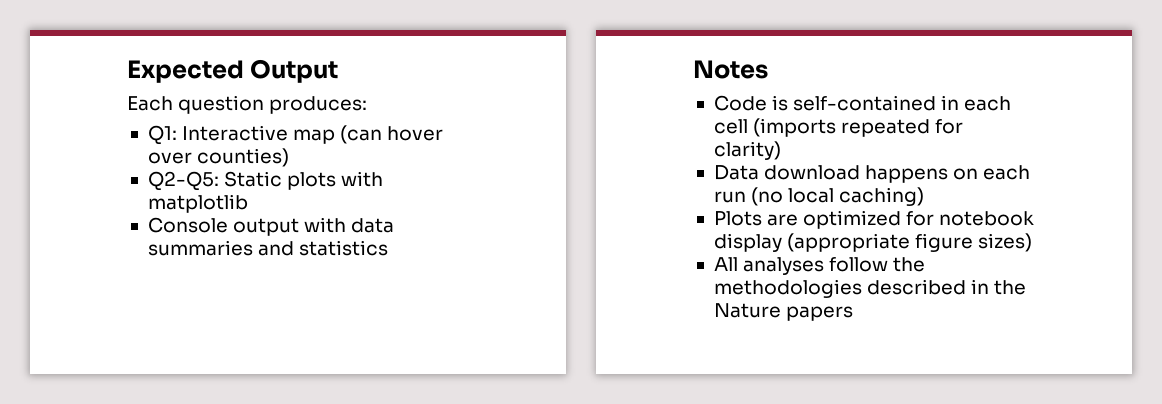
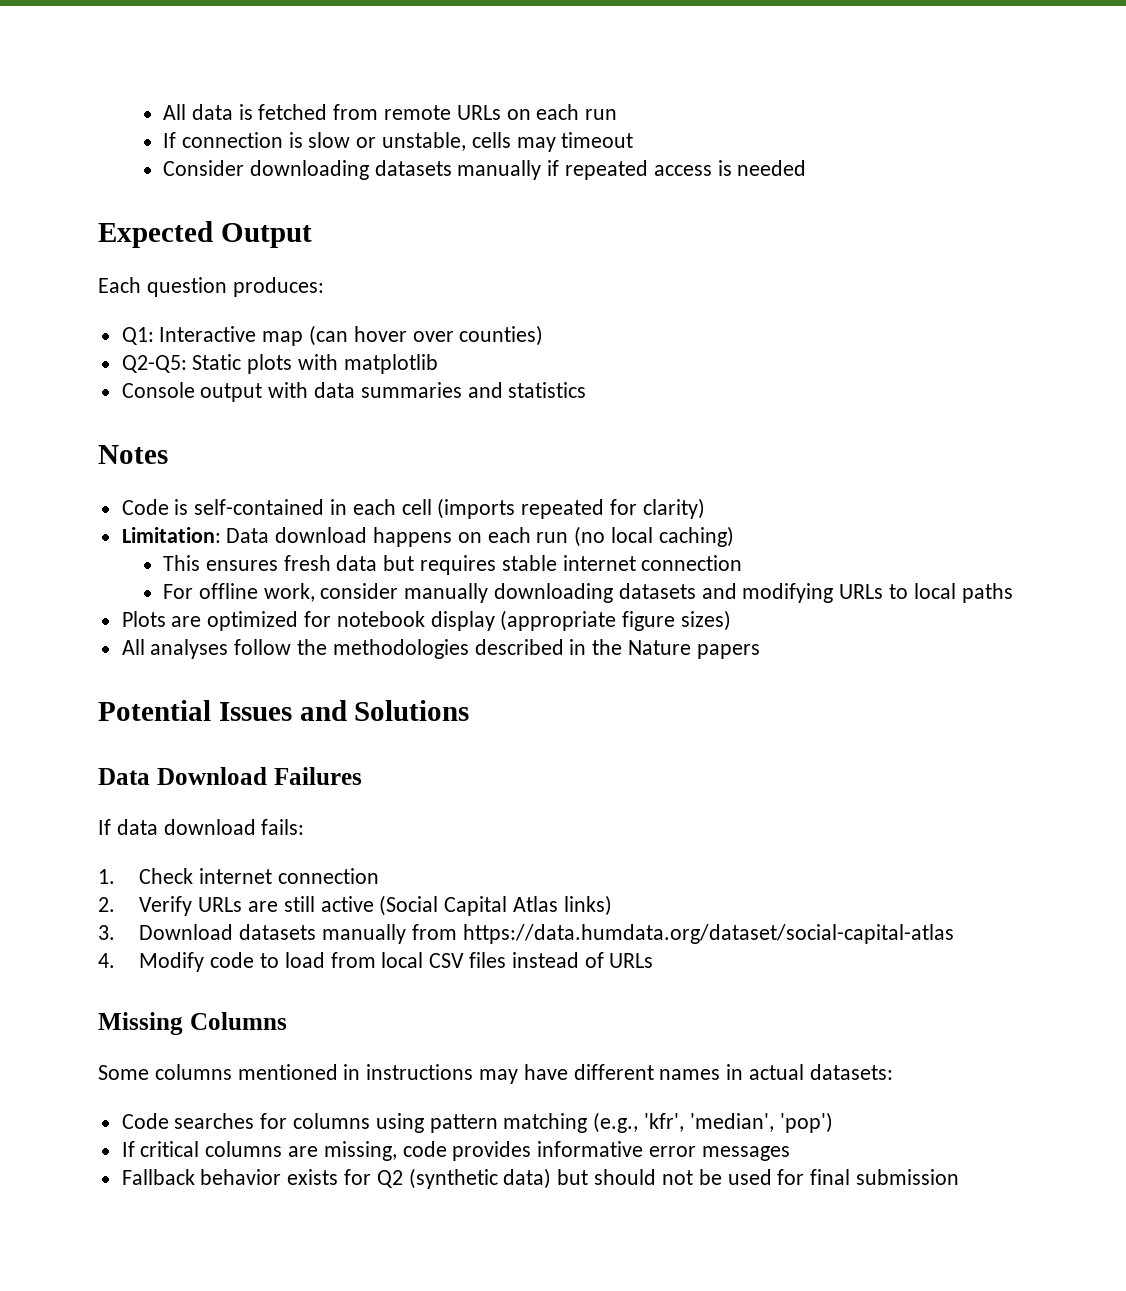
+ All data is fetched from remote URLs on each run
+ If connection is slow or unstable, cells may timeout
+ Consider downloading datasets manually if repeated access is needed
- Data download happens on each run (no local caching)
+ Limitation: Data download happens on each run (no local caching)
+ This ensures fresh data but requires stable internet connection
+ For offline work, consider manually downloading datasets and modifying URLs to local paths
+ Potential Issues and Solutions
+ Data Download Failures
+ If data download fails:
+ 1. Check internet connection
+ 2. Verify URLs are still active (Social Capital Atlas links)
+ 3. Download datasets manually from https://data.humdata.org/dataset/social-capital-atlas
+ 4. Modify code to load from local CSV files instead of URLs
+ Missing Columns
+ Some columns mentioned in instructions may have different names in actual datasets:
+ Code searches for columns using pattern matching (e.g., 'kfr', 'median', 'pop')
+ If critical columns are missing, code provides informative error messages
+ Fallback behavior exists for Q2 (synthetic data) but should not be used for final submission

